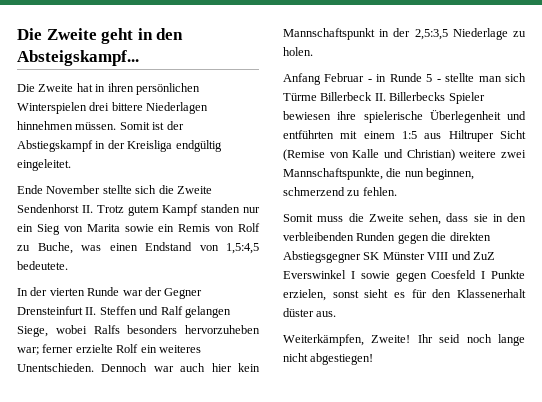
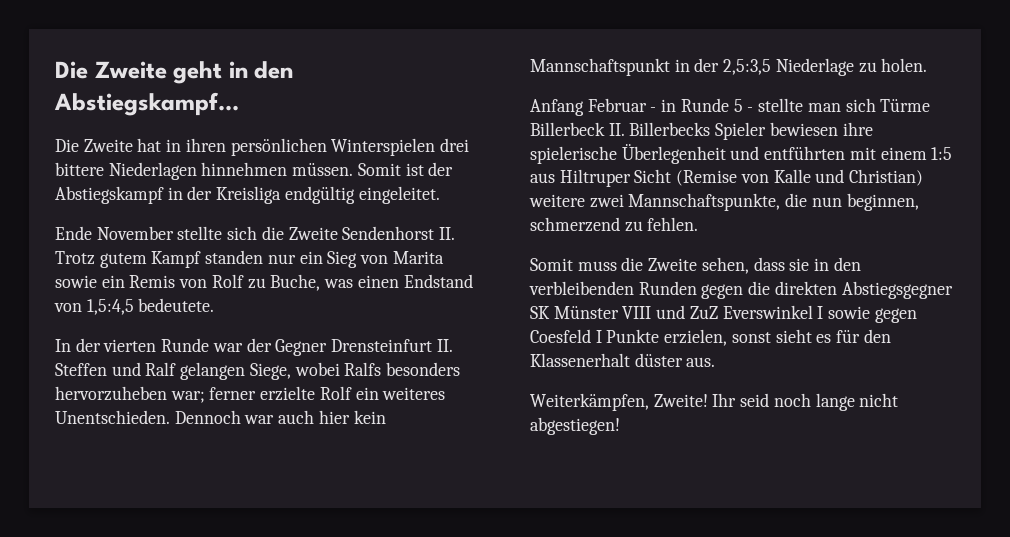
- Die Zweite geht in den Absteigskampf...
+ Die Zweite geht in den Abstiegskampf...

